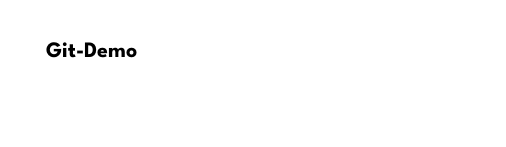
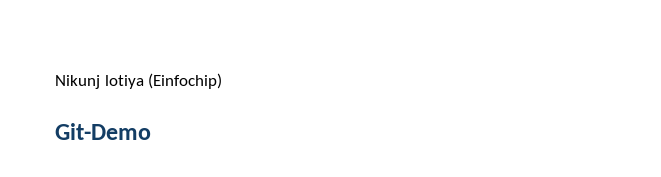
+ Nikunj lotiya (Einfochip)

